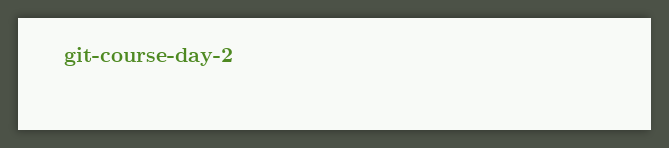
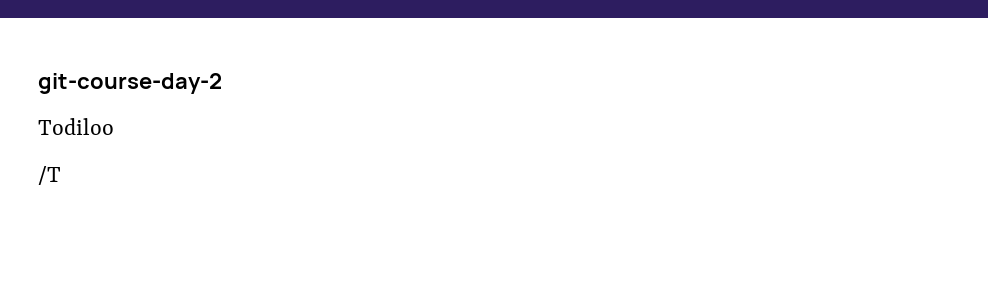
+ Todiloo
+ /T

